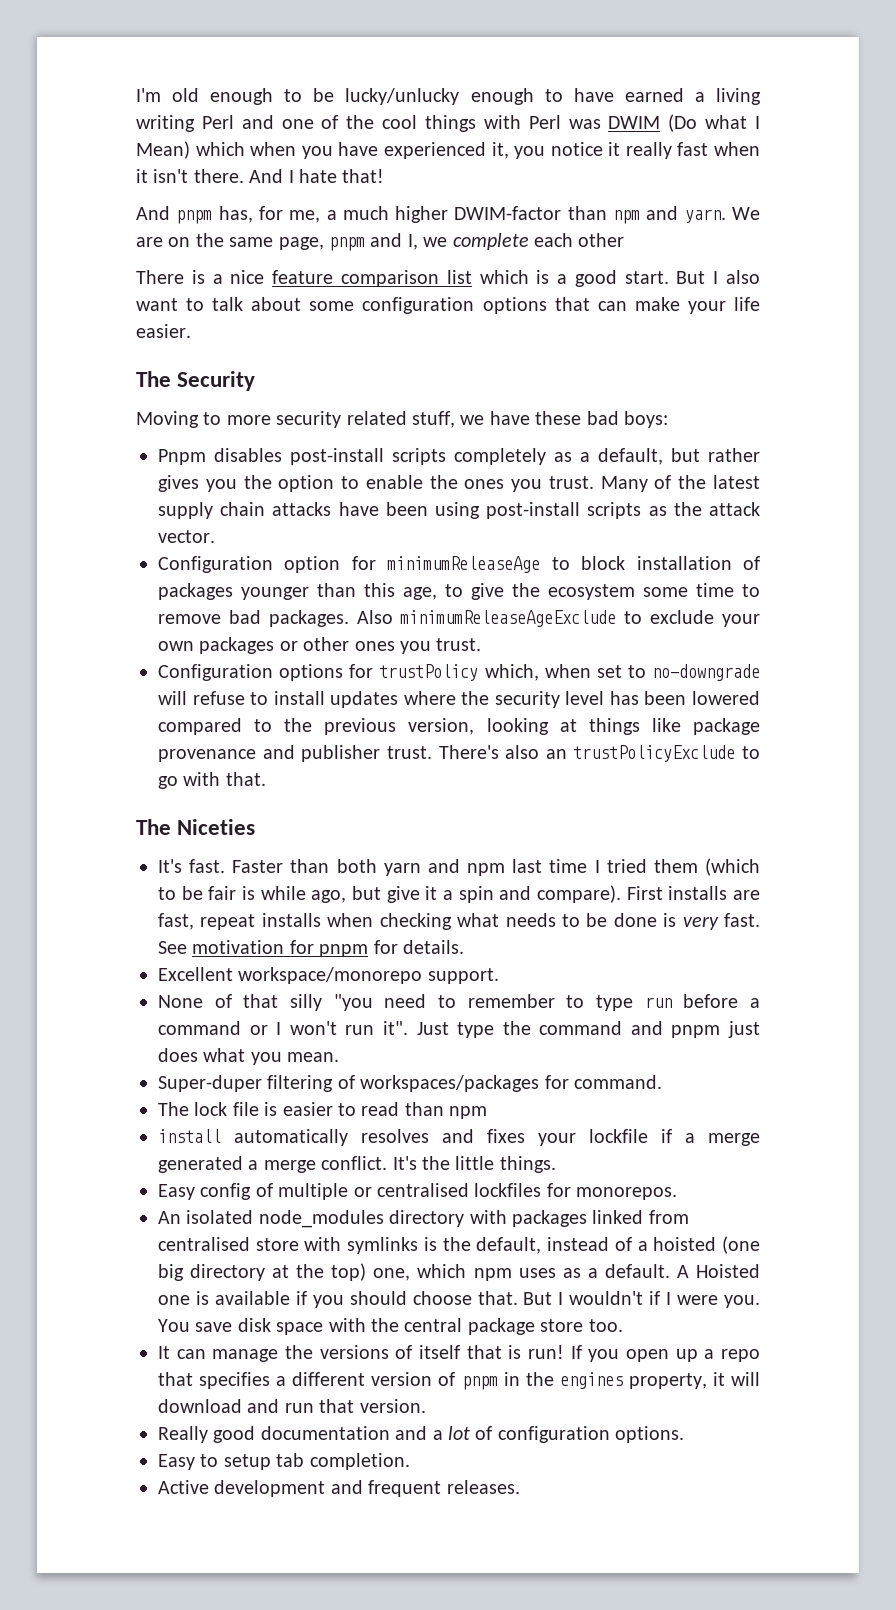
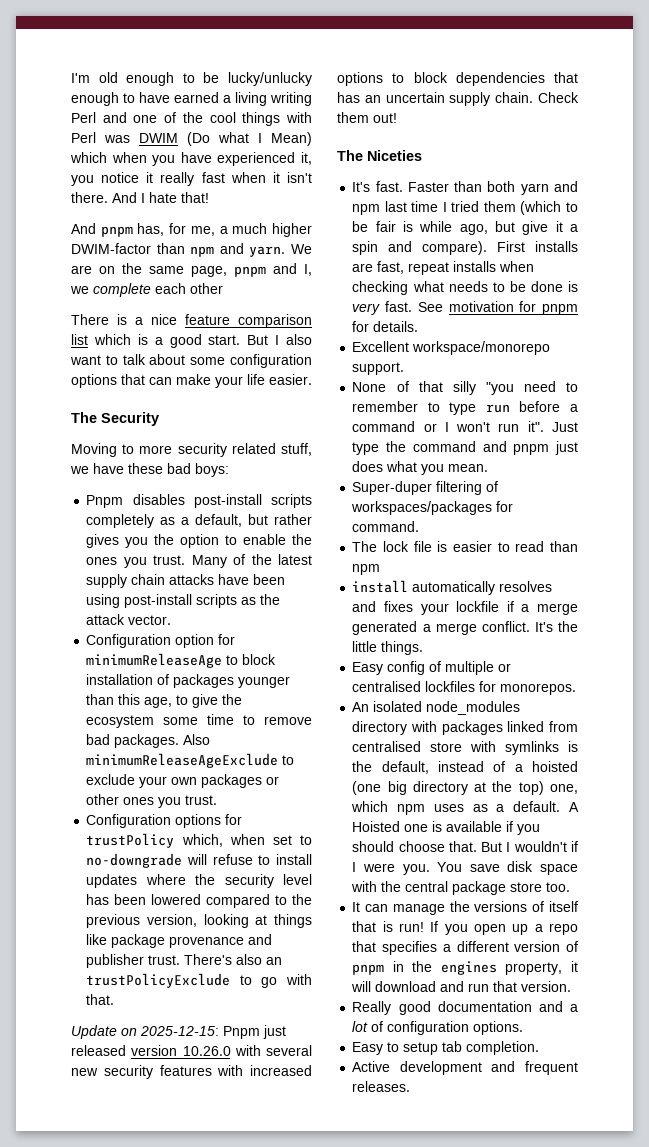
+ Update on 2025-12-15: Pnpm just released version 10.26.0 with several new security features with increased options to block dependencies that has an uncertain supply chain. Check them out!

